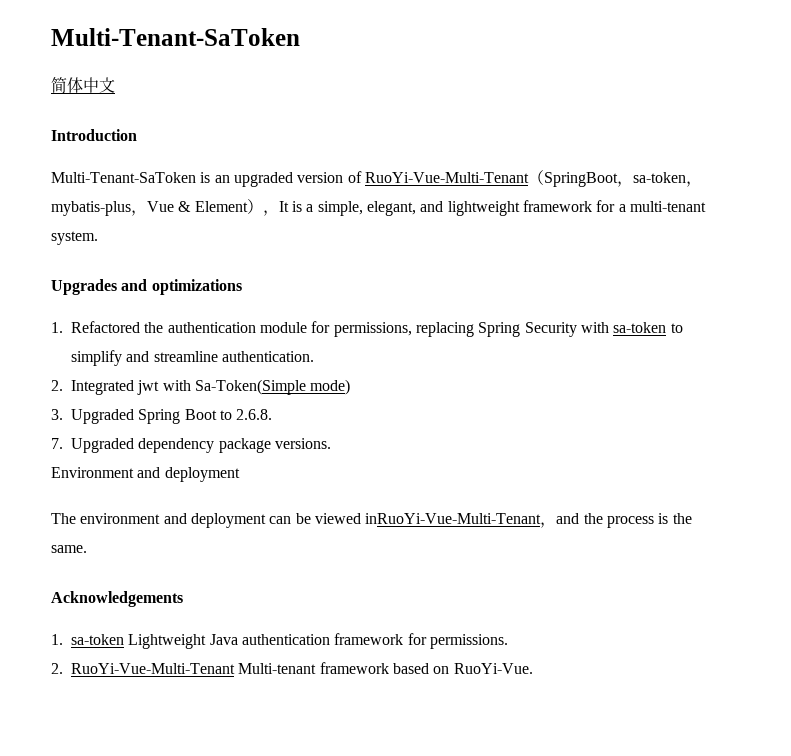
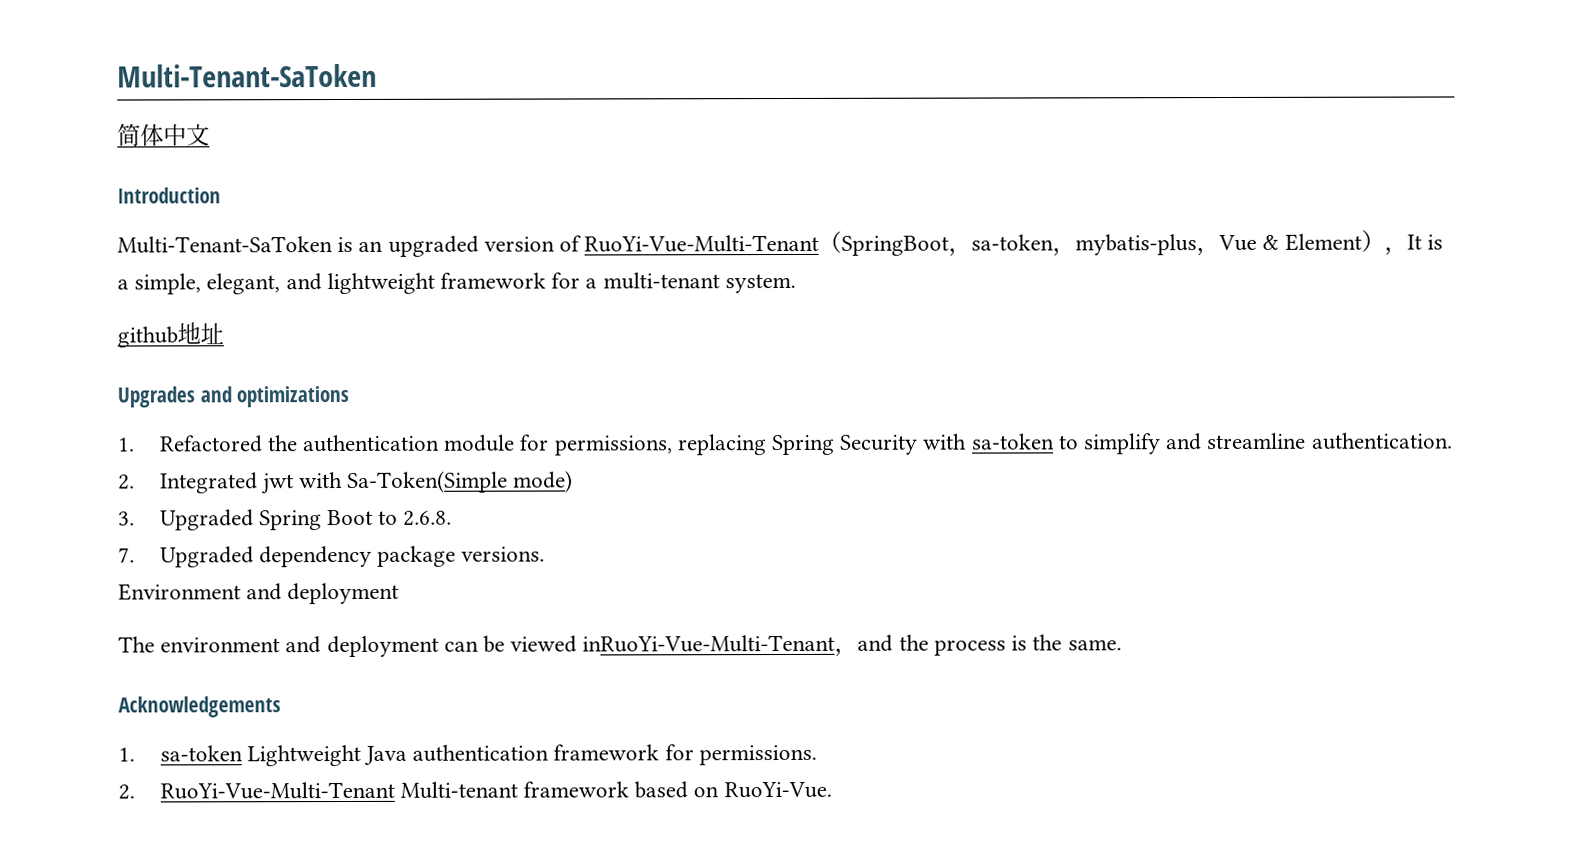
+ github地址

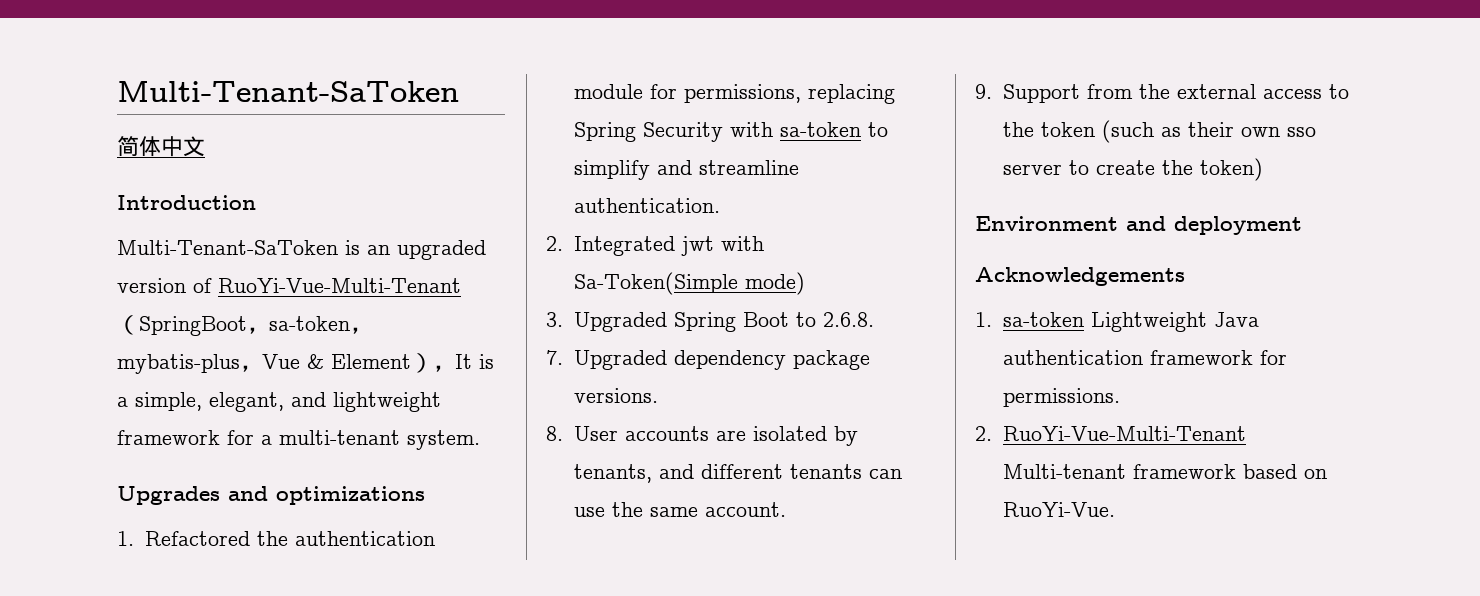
- github地址
+ 8. User accounts are isolated by tenants, and different tenants can use the same account.
+ 9. Support from the external access to the token (such as their own sso server to create the token)
  Environment and deployment
- The environment and deployment can be viewed inRuoYi-Vue-Multi-Tenant，and the process is the same.

